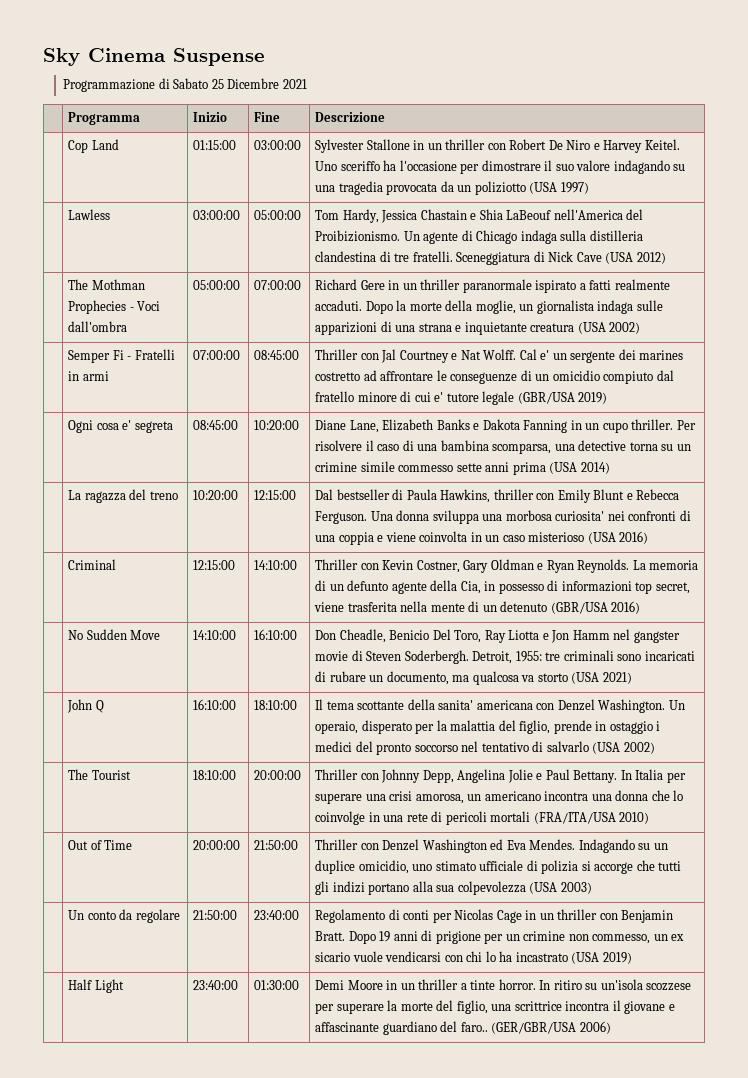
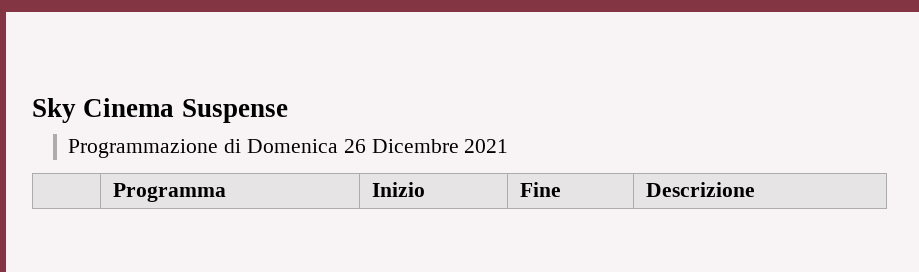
- Programmazione di Sabato 25 Dicembre 2021
+ Programmazione di Domenica 26 Dicembre 2021
- | Cop Land | 01:15:00 | 03:00:00 | Sylvester Stallone in un thriller con Robert De Niro e Harvey Keitel. Uno sceriffo ha l'occasione per dimostrare il suo valore indagando su una tragedia provocata da un poliziotto (USA 1997)
- | Lawless | 03:00:00 | 05:00:00 | Tom Hardy, Jessica Chastain e Shia LaBeouf nell'America del Proibizionismo. Un agente di Chicago indaga sulla distilleria clandestina di tre fratelli. Sceneggiatura di Nick Cave (USA 2012)
- | The Mothman Prophecies - Voci dall'ombra | 05:00:00 | 07:00:00 | Richard Gere in un thriller paranormale ispirato a fatti realmente accaduti. Dopo la morte della moglie, un giornalista indaga sulle apparizioni di una strana e inquietante creatura (USA 2002)
- | Semper Fi - Fratelli in armi | 07:00:00 | 08:45:00 | Thriller con Jal Courtney e Nat Wolff. Cal e' un sergente dei marines costretto ad affrontare le conseguenze di un omicidio compiuto dal fratello minore di cui e' tutore legale (GBR/USA 2019)
- | Ogni cosa e' segreta | 08:45:00 | 10:20:00 | Diane Lane, Elizabeth Banks e Dakota Fanning in un cupo thriller. Per risolvere il caso di una bambina scomparsa, una detective torna su un crimine simile commesso sette anni prima (USA 2014)
- | La ragazza del treno | 10:20:00 | 12:15:00 | Dal bestseller di Paula Hawkins, thriller con Emily Blunt e Rebecca Ferguson. Una donna sviluppa una morbosa curiosita' nei confronti di una coppia e viene coinvolta in un caso misterioso (USA 2016)
- | Criminal | 12:15:00 | 14:10:00 | Thriller con Kevin Costner, Gary Oldman e Ryan Reynolds. La memoria di un defunto agente della Cia, in possesso di informazioni top secret, viene trasferita nella mente di un detenuto (GBR/USA 2016)
- | No Sudden Move | 14:10:00 | 16:10:00 | Don Cheadle, Benicio Del Toro, Ray Liotta e Jon Hamm nel gangster movie di Steven Soderbergh. Detroit, 1955: tre criminali sono incaricati di rubare un documento, ma qualcosa va storto (USA 2021)
- | John Q | 16:10:00 | 18:10:00 | Il tema scottante della sanita' americana con Denzel Washington. Un operaio, disperato per la malattia del figlio, prende in ostaggio i medici del pronto soccorso nel tentativo di salvarlo (USA 2002)
- | The Tourist | 18:10:00 | 20:00:00 | Thriller con Johnny Depp, Angelina Jolie e Paul Bettany. In Italia per superare una crisi amorosa, un americano incontra una donna che lo coinvolge in una rete di pericoli mortali (FRA/ITA/USA 2010)
- | Out of Time | 20:00:00 | 21:50:00 | Thriller con Denzel Washington ed Eva Mendes. Indagando su un duplice omicidio, uno stimato ufficiale di polizia si accorge che tutti gli indizi portano alla sua colpevolezza (USA 2003)
- | Un conto da regolare | 21:50:00 | 23:40:00 | Regolamento di conti per Nicolas Cage in un thriller con Benjamin Bratt. Dopo 19 anni di prigione per un crimine non commesso, un ex sicario vuole vendicarsi con chi lo ha incastrato (USA 2019)
- | Half Light | 23:40:00 | 01:30:00 | Demi Moore in un thriller a tinte horror. In ritiro su un'isola scozzese per superare la morte del figlio, una scrittrice incontra il giovane e affascinante guardiano del faro.. (GER/GBR/USA 2006)

